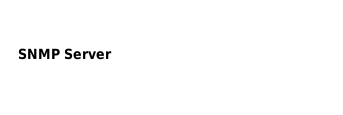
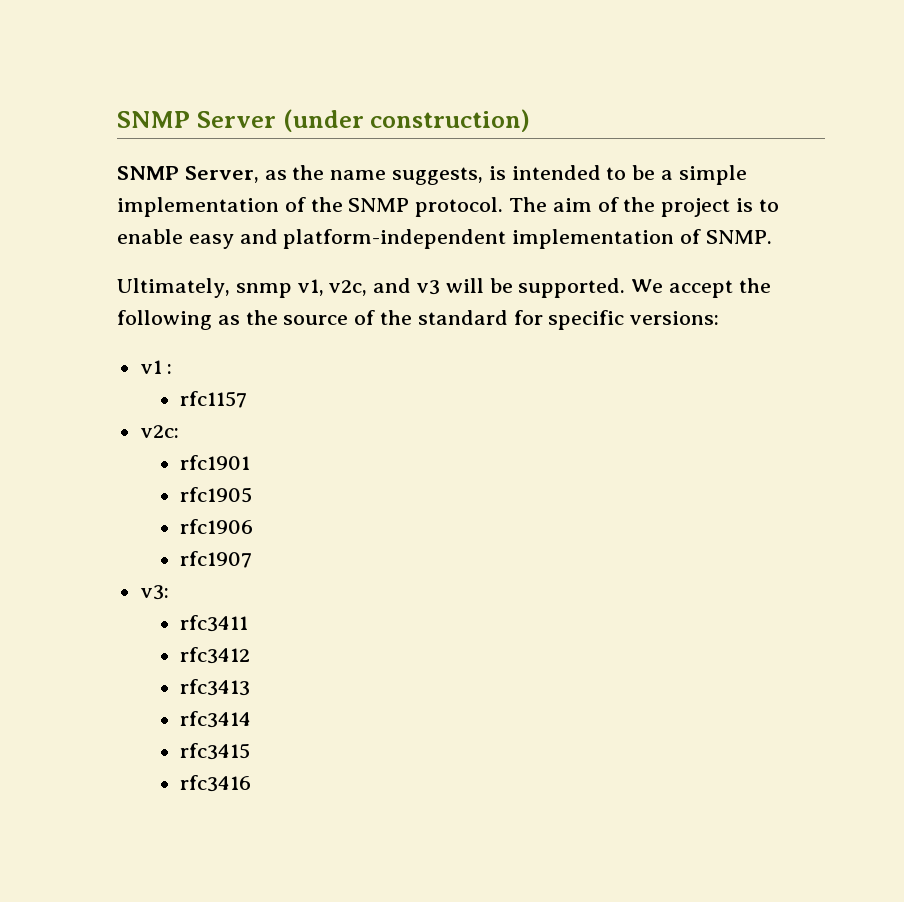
- SNMP Server
+ SNMP Server (under construction)
+ SNMP Server, as the name suggests, is intended to be a simple implementation of the SNMP protocol. The aim of the project is to enable easy and platform-independent implementation of SNMP.
+ Ultimately, snmp v1, v2c, and v3 will be supported. We accept the following as the source of the standard for specific versions:
+ v1 :
+ rfc1157
+ v2c:
+ rfc1901
+ rfc1905
+ rfc1906
+ rfc1907
+ v3:
+ rfc3411
+ rfc3412
+ rfc3413
+ rfc3414
+ rfc3415
+ rfc3416

